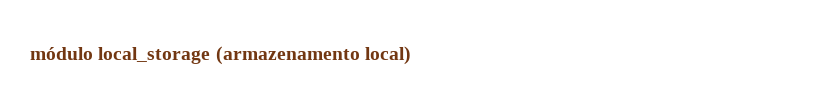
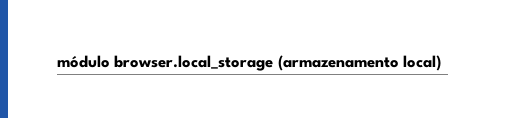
- módulo local_storage (armazenamento local)
+ módulo browser.local_storage (armazenamento local)

